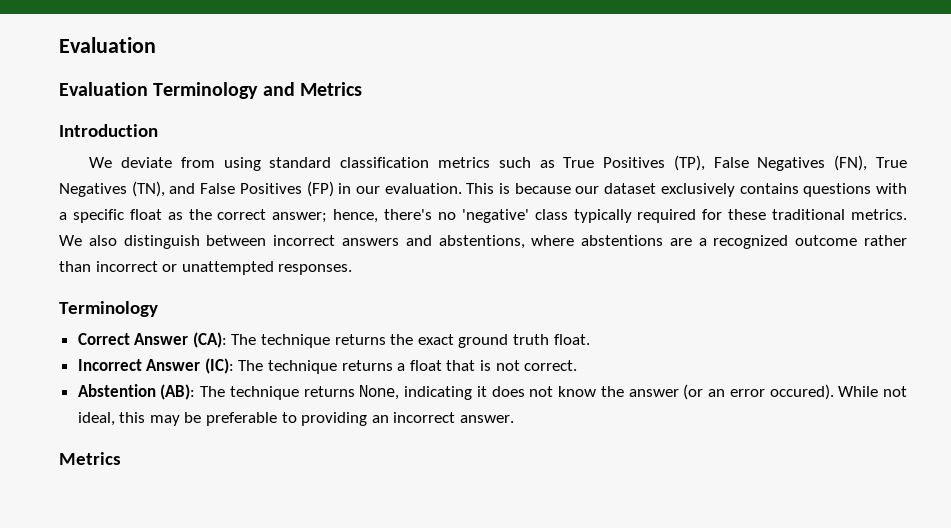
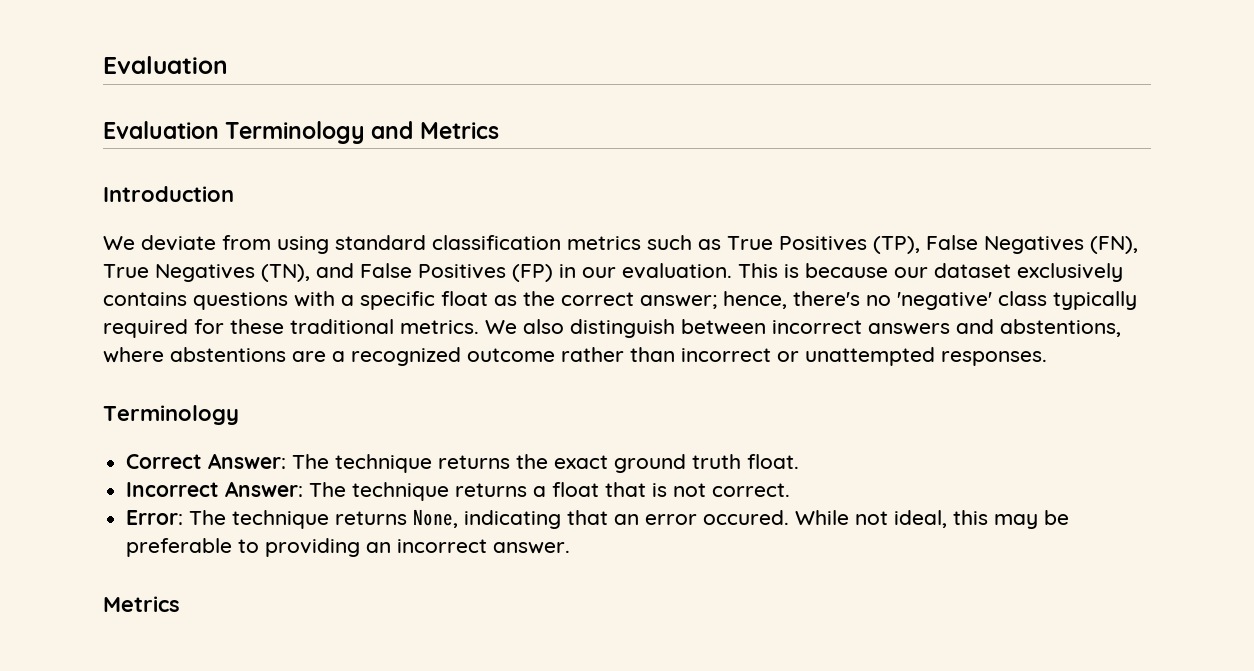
- Correct Answer (CA): The technique returns the exact ground truth float.
+ Correct Answer: The technique returns the exact ground truth float.
- Incorrect Answer (IC): The technique returns a float that is not correct.
+ Incorrect Answer: The technique returns a float that is not correct.
- Abstention (AB): The technique returns None, indicating it does not know the answer (or an error occured).
+ Error: The technique returns None, indicating that an error occured.

